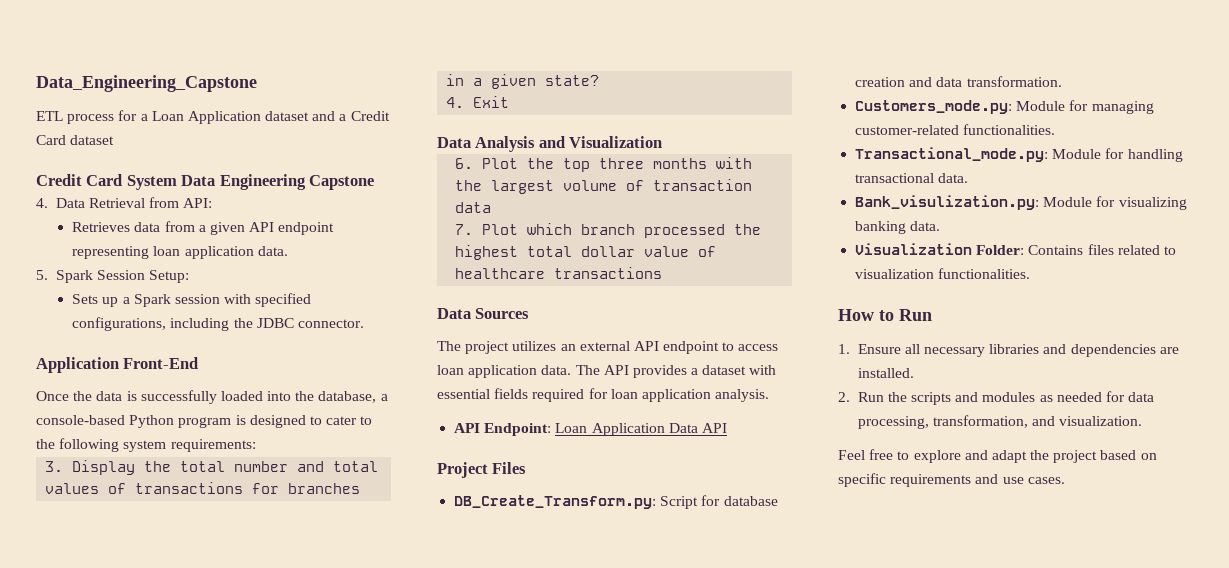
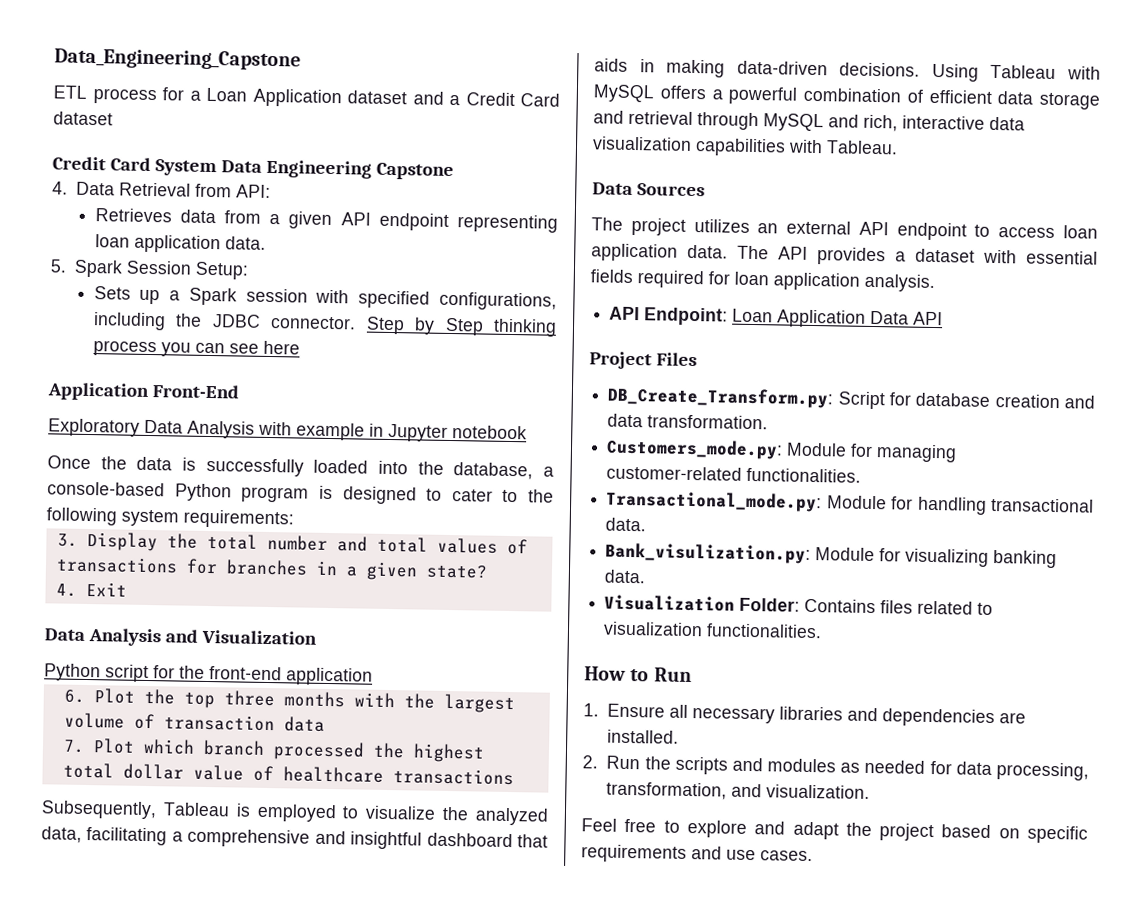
- Sets up a Spark session with specified configurations, including the JDBC connector.
+ Sets up a Spark session with specified configurations, including the JDBC connector. Step by Step thinking process you can see here
  Application Front-End
+ Exploratory Data Analysis with example in Jupyter notebook
+ Python script for the front-end application
+ Subsequently, Tableau is employed to visualize the analyzed data, facilitating a comprehensive and insightful dashboard that aids in making data-driven decisions. Using Tableau with MySQL offers a powerful combination of efficient data storage and retrieval through MySQL and rich, interactive data visualization capabilities with Tableau.

